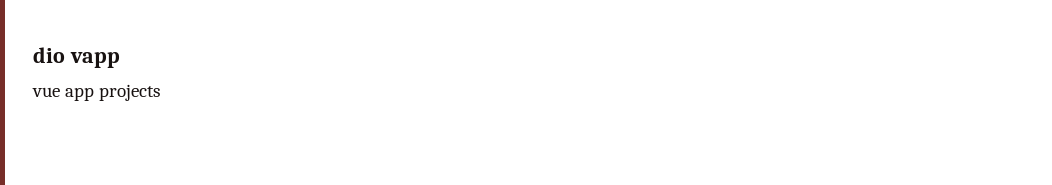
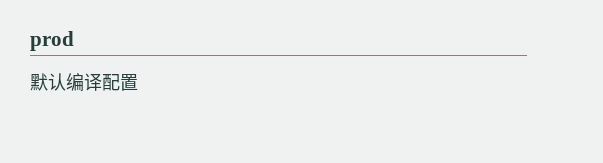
- dio vapp
- vue app projects
+ prod
+ 默认编译配置

